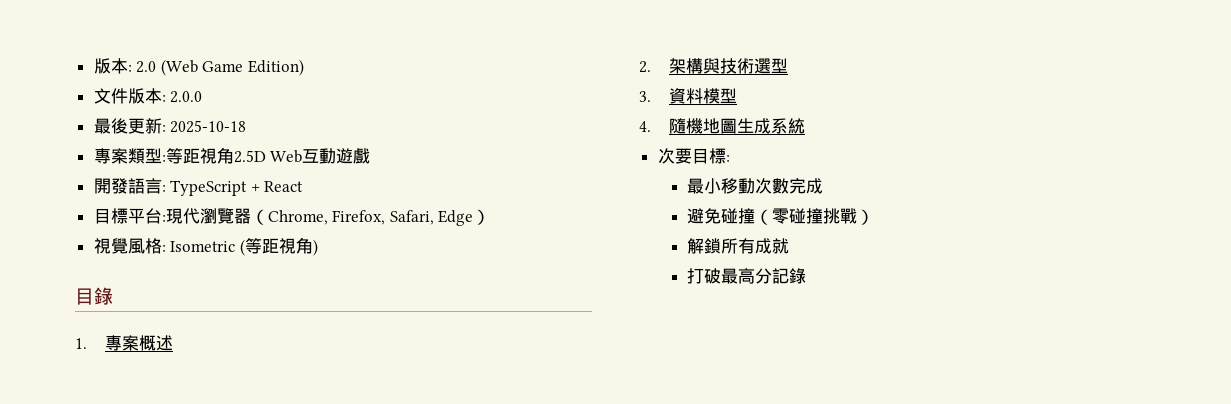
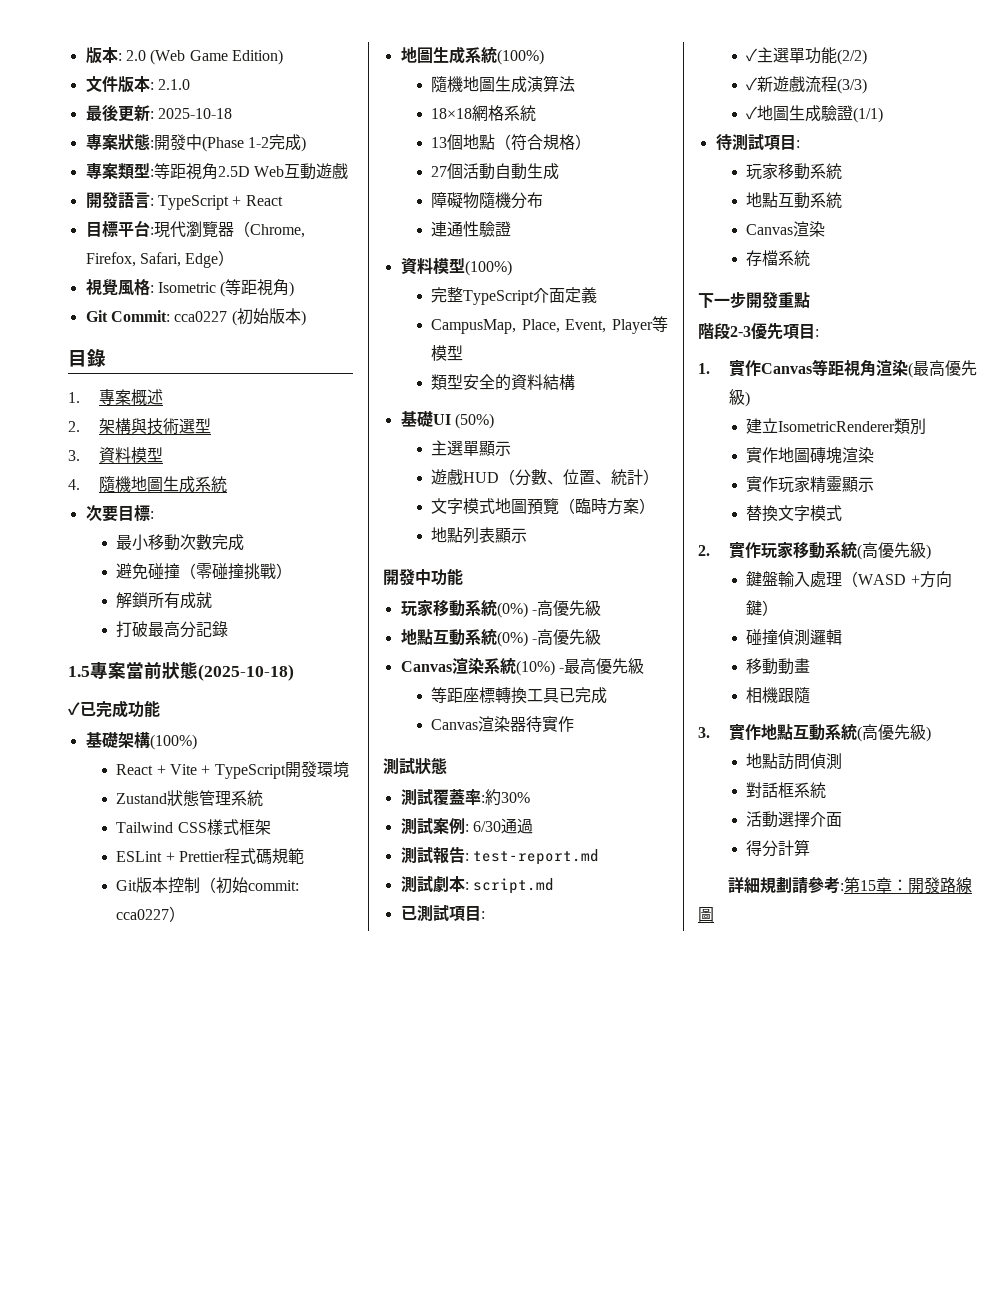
- 文件版本: 2.0.0
+ 文件版本: 2.1.0
+ 專案狀態:開發中(Phase 1-2完成)
+ Git Commit: cca0227 (初始版本)
+ 1.5專案當前狀態(2025-10-18)
+ ✓已完成功能
+ 基礎架構(100%)
+ React + Vite + TypeScript開發環境
+ Zustand狀態管理系統
+ Tailwind CSS樣式框架
+ ESLint + Prettier程式碼規範
+ Git版本控制（初始commit: cca0227）
+ 地圖生成系統(100%)
+ 隨機地圖生成演算法
+ 18×18網格系統
+ 13個地點（符合規格）
+ 27個活動自動生成
+ 障礙物隨機分布
+ 連通性驗證
+ 資料模型(100%)
+ 完整TypeScript介面定義
+ CampusMap, Place, Event, Player等模型
+ 類型安全的資料結構
+ 基礎UI (50%)
+ 主選單顯示
+ 遊戲HUD（分數、位置、統計）
+ 文字模式地圖預覽（臨時方案）
+ 地點列表顯示
+ 開發中功能
+ 玩家移動系統(0%) -高優先級
+ 地點互動系統(0%) -高優先級
+ Canvas渲染系統(10%) -最高優先級
+ 等距座標轉換工具已完成
+ Canvas渲染器待實作
+ 測試狀態
+ 測試覆蓋率:約30%
+ 測試案例: 6/30通過
+ 測試報告: test-report.md
+ 測試劇本: script.md
+ 已測試項目:
+ ✓主選單功能(2/2)
+ ✓新遊戲流程(3/3)
+ ✓地圖生成驗證(1/1)
+ 待測試項目:
+ 玩家移動系統
+ 地點互動系統
+ Canvas渲染
+ 存檔系統
+ 下一步開發重點
+ 階段2-3優先項目:
+ 1.實作Canvas等距視角渲染(最高優先級)
+ 建立IsometricRenderer類別
+ 實作地圖磚塊渲染
+ 實作玩家精靈顯示
+ 替換文字模式
+ 2.實作玩家移動系統(高優先級)
+ 鍵盤輸入處理（WASD +方向鍵）
+ 碰撞偵測邏輯
+ 移動動畫
+ 相機跟隨
+ 3.實作地點互動系統(高優先級)
+ 地點訪問偵測
+ 對話框系統
+ 活動選擇介面
+ 得分計算
+ 詳細規劃請參考:第15章：開發路線圖

